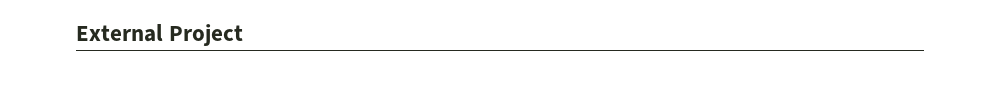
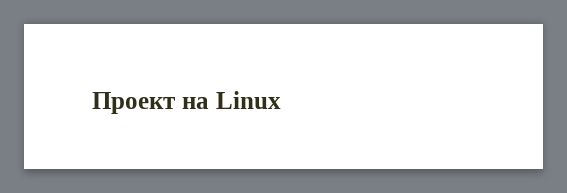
- External Project
+ Проект на Linux

